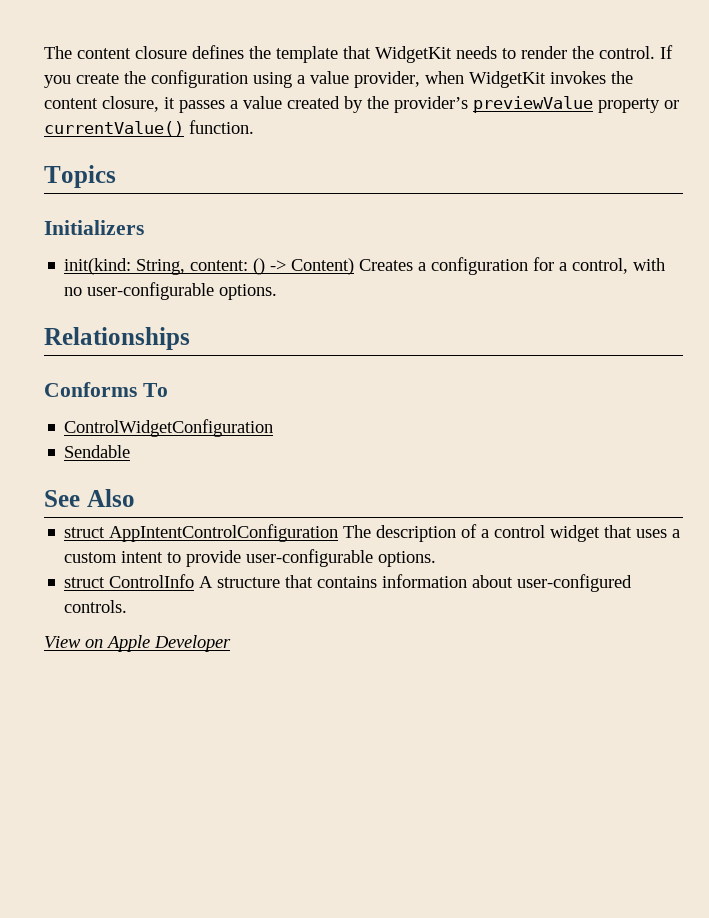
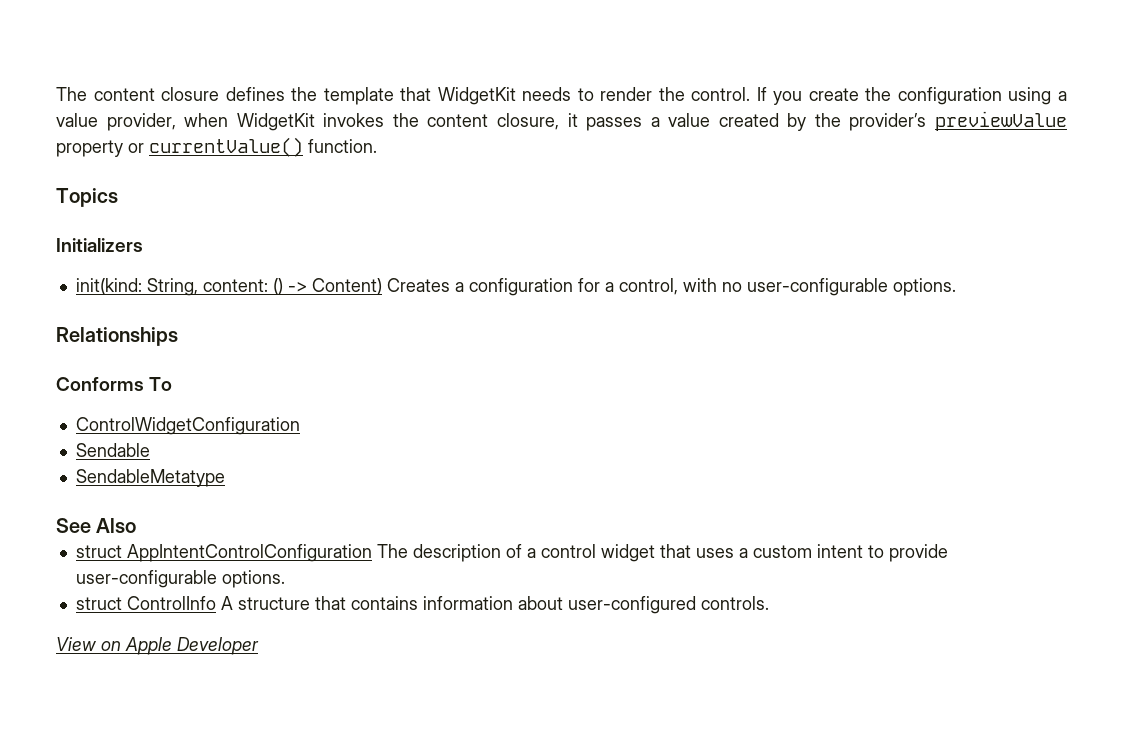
+ SendableMetatype

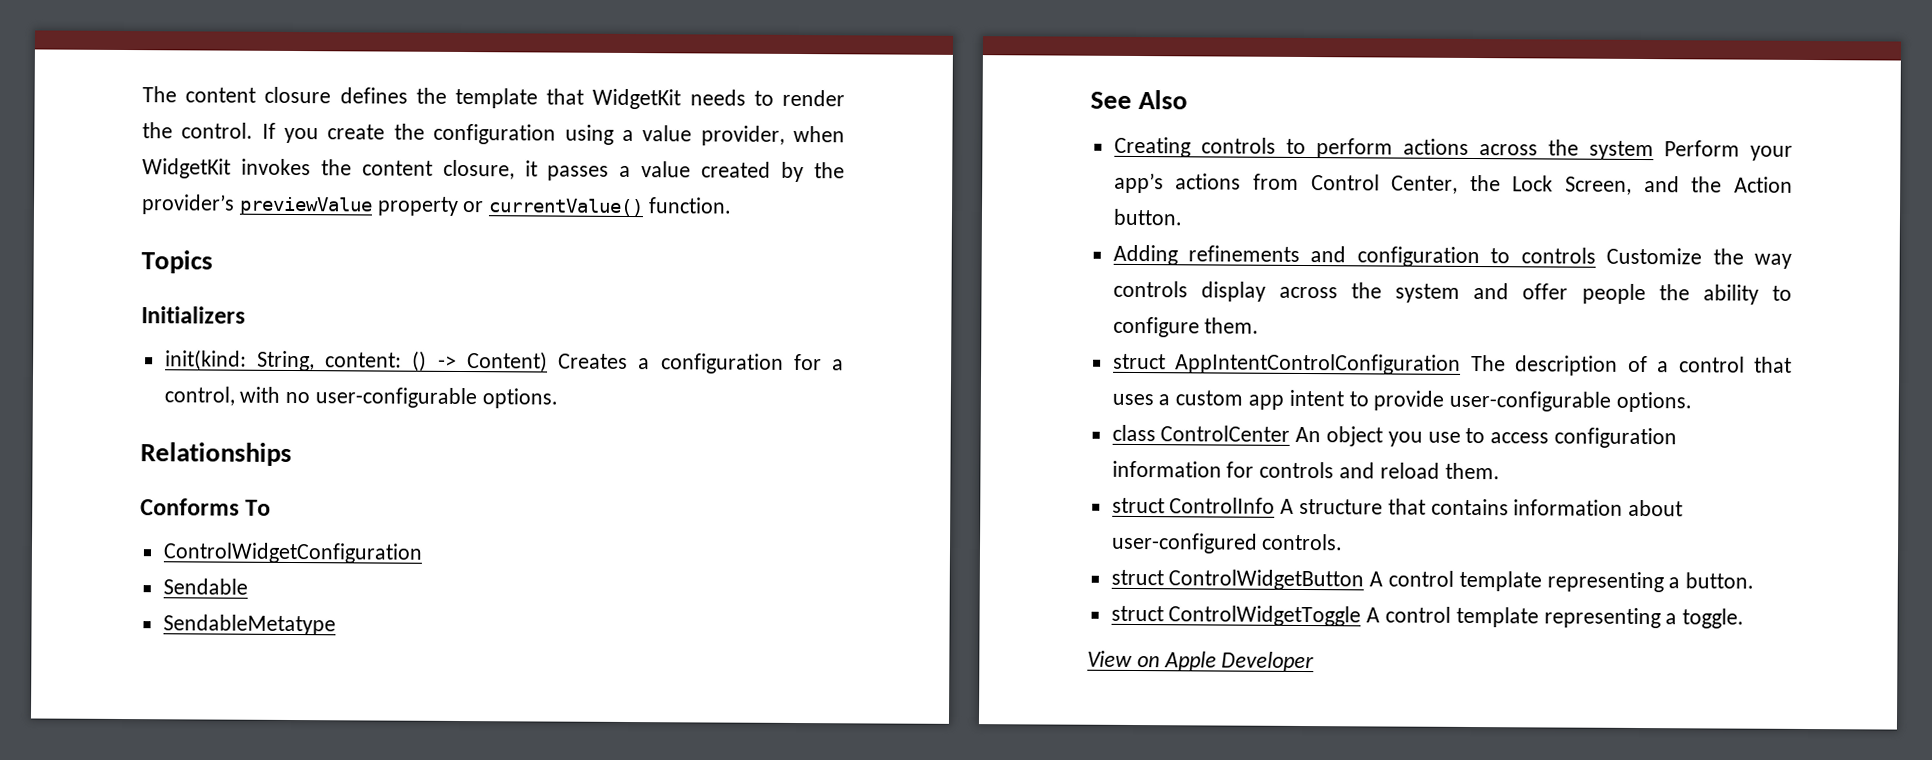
+ Creating controls to perform actions across the system Perform your app’s actions from Control Center, the Lock Screen, and the Action button.
+ Adding refinements and configuration to controls Customize the way controls display across the system and offer people the ability to configure them.
- struct AppIntentControlConfiguration The description of a control widget that uses a custom intent to provide user-configurable options.
+ struct AppIntentControlConfiguration The description of a control that uses a custom app intent to provide user-configurable options.
+ class ControlCenter An object you use to access configuration information for controls and reload them.
+ struct ControlWidgetButton A control template representing a button.
+ struct ControlWidgetToggle A control template representing a toggle.

